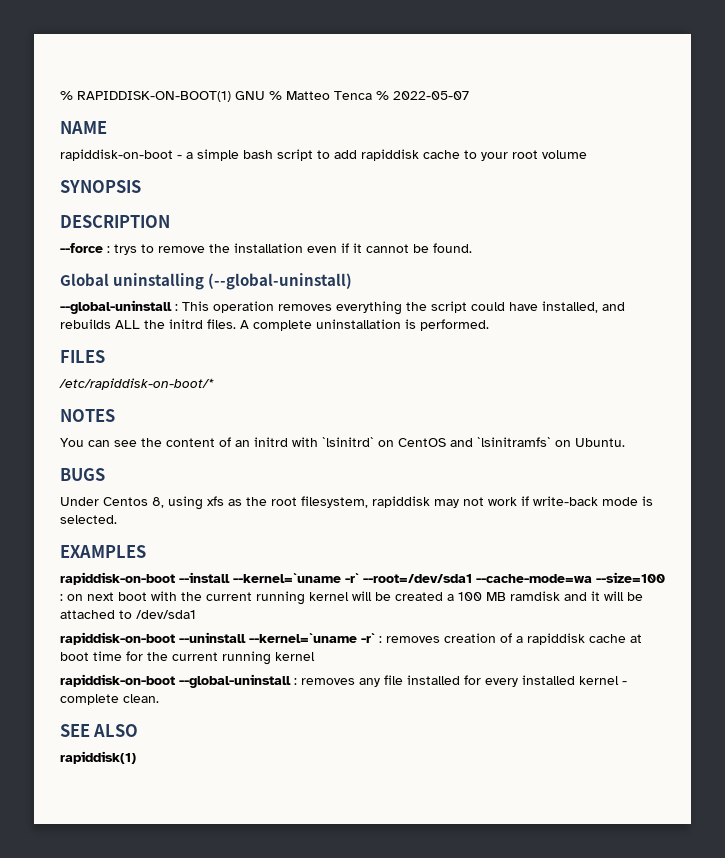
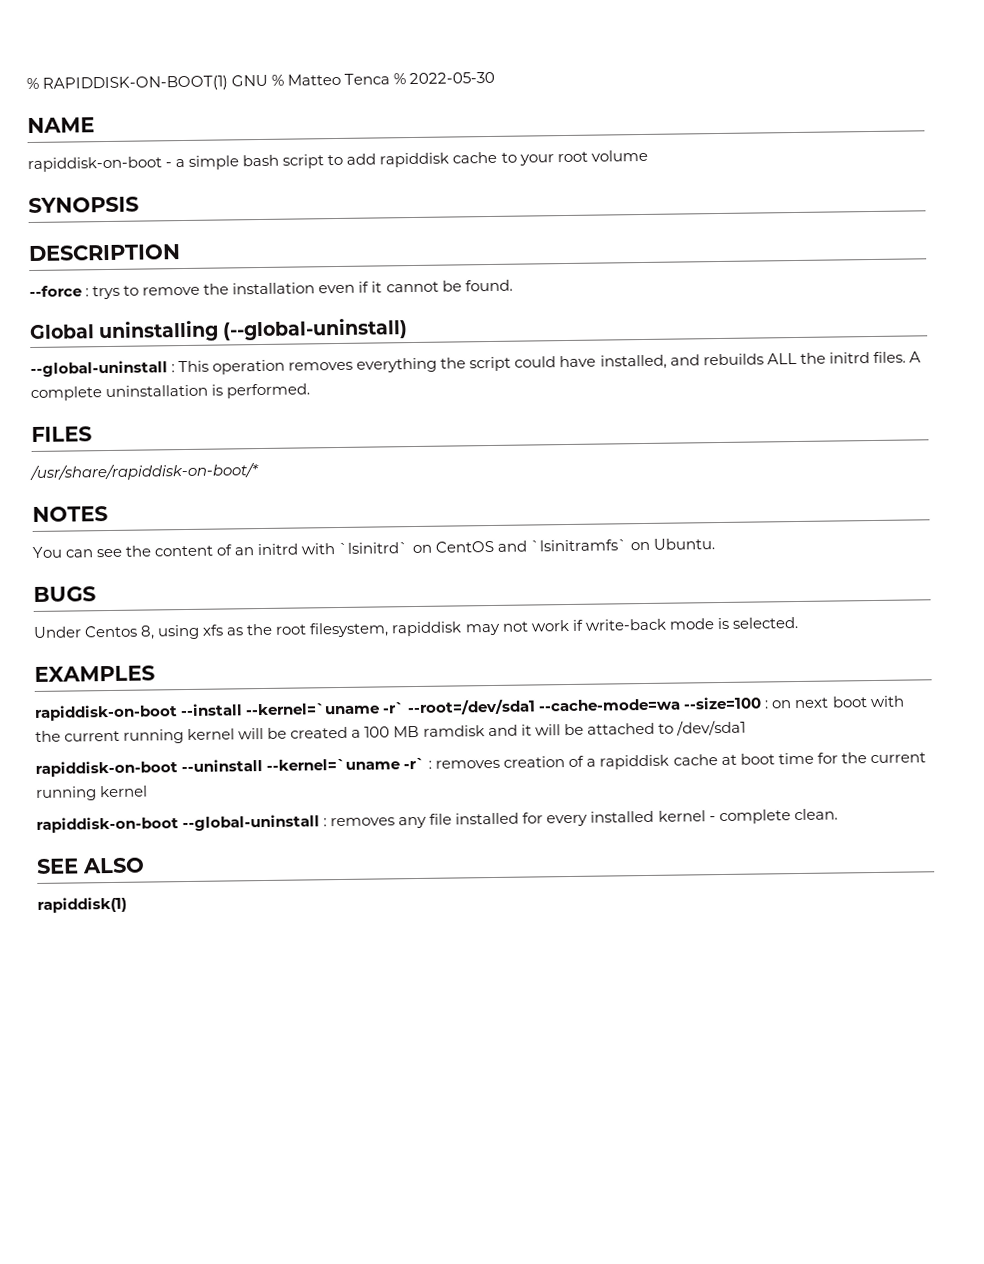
- % RAPIDDISK-ON-BOOT(1) GNU % Matteo Tenca % 2022-05-07
+ % RAPIDDISK-ON-BOOT(1) GNU % Matteo Tenca % 2022-05-30
- /etc/rapiddisk-on-boot/*
+ /usr/share/rapiddisk-on-boot/*

